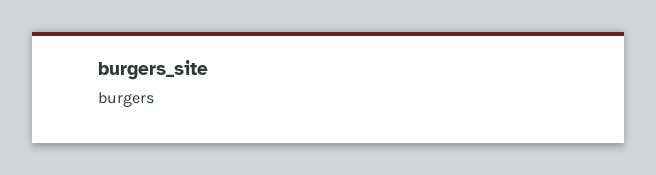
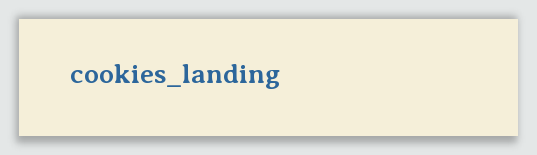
- burgers_site
- burgers
+ cookies_landing

